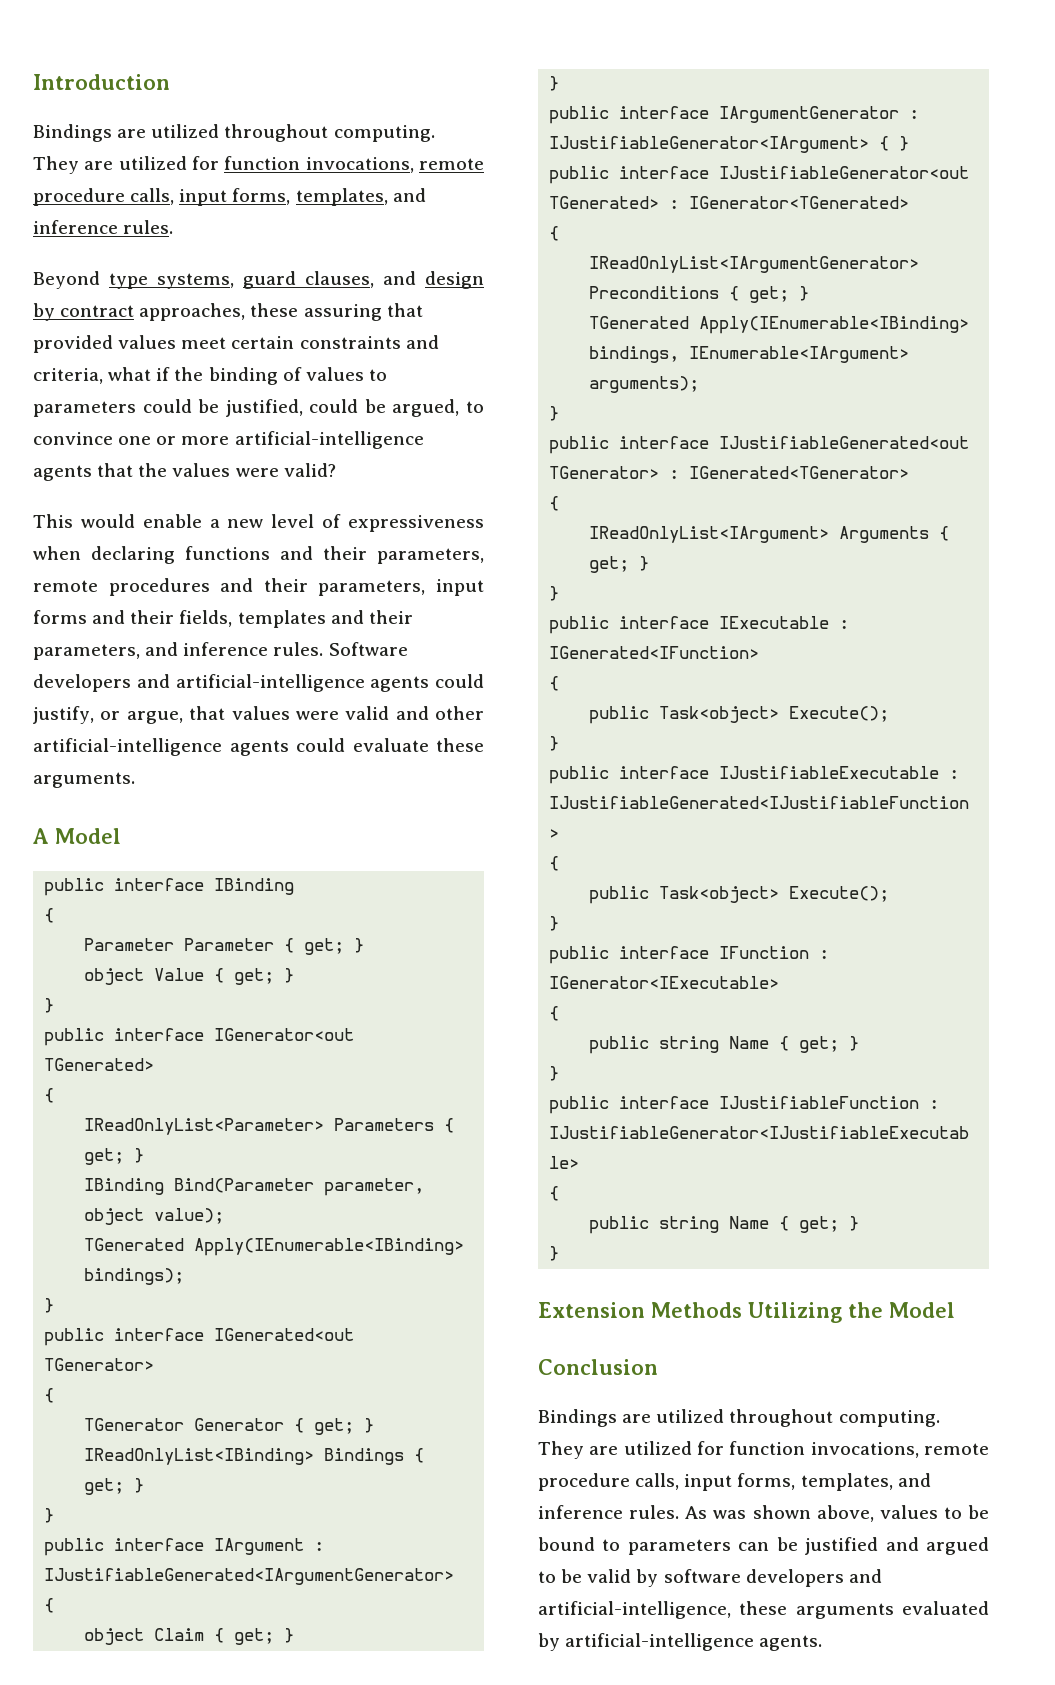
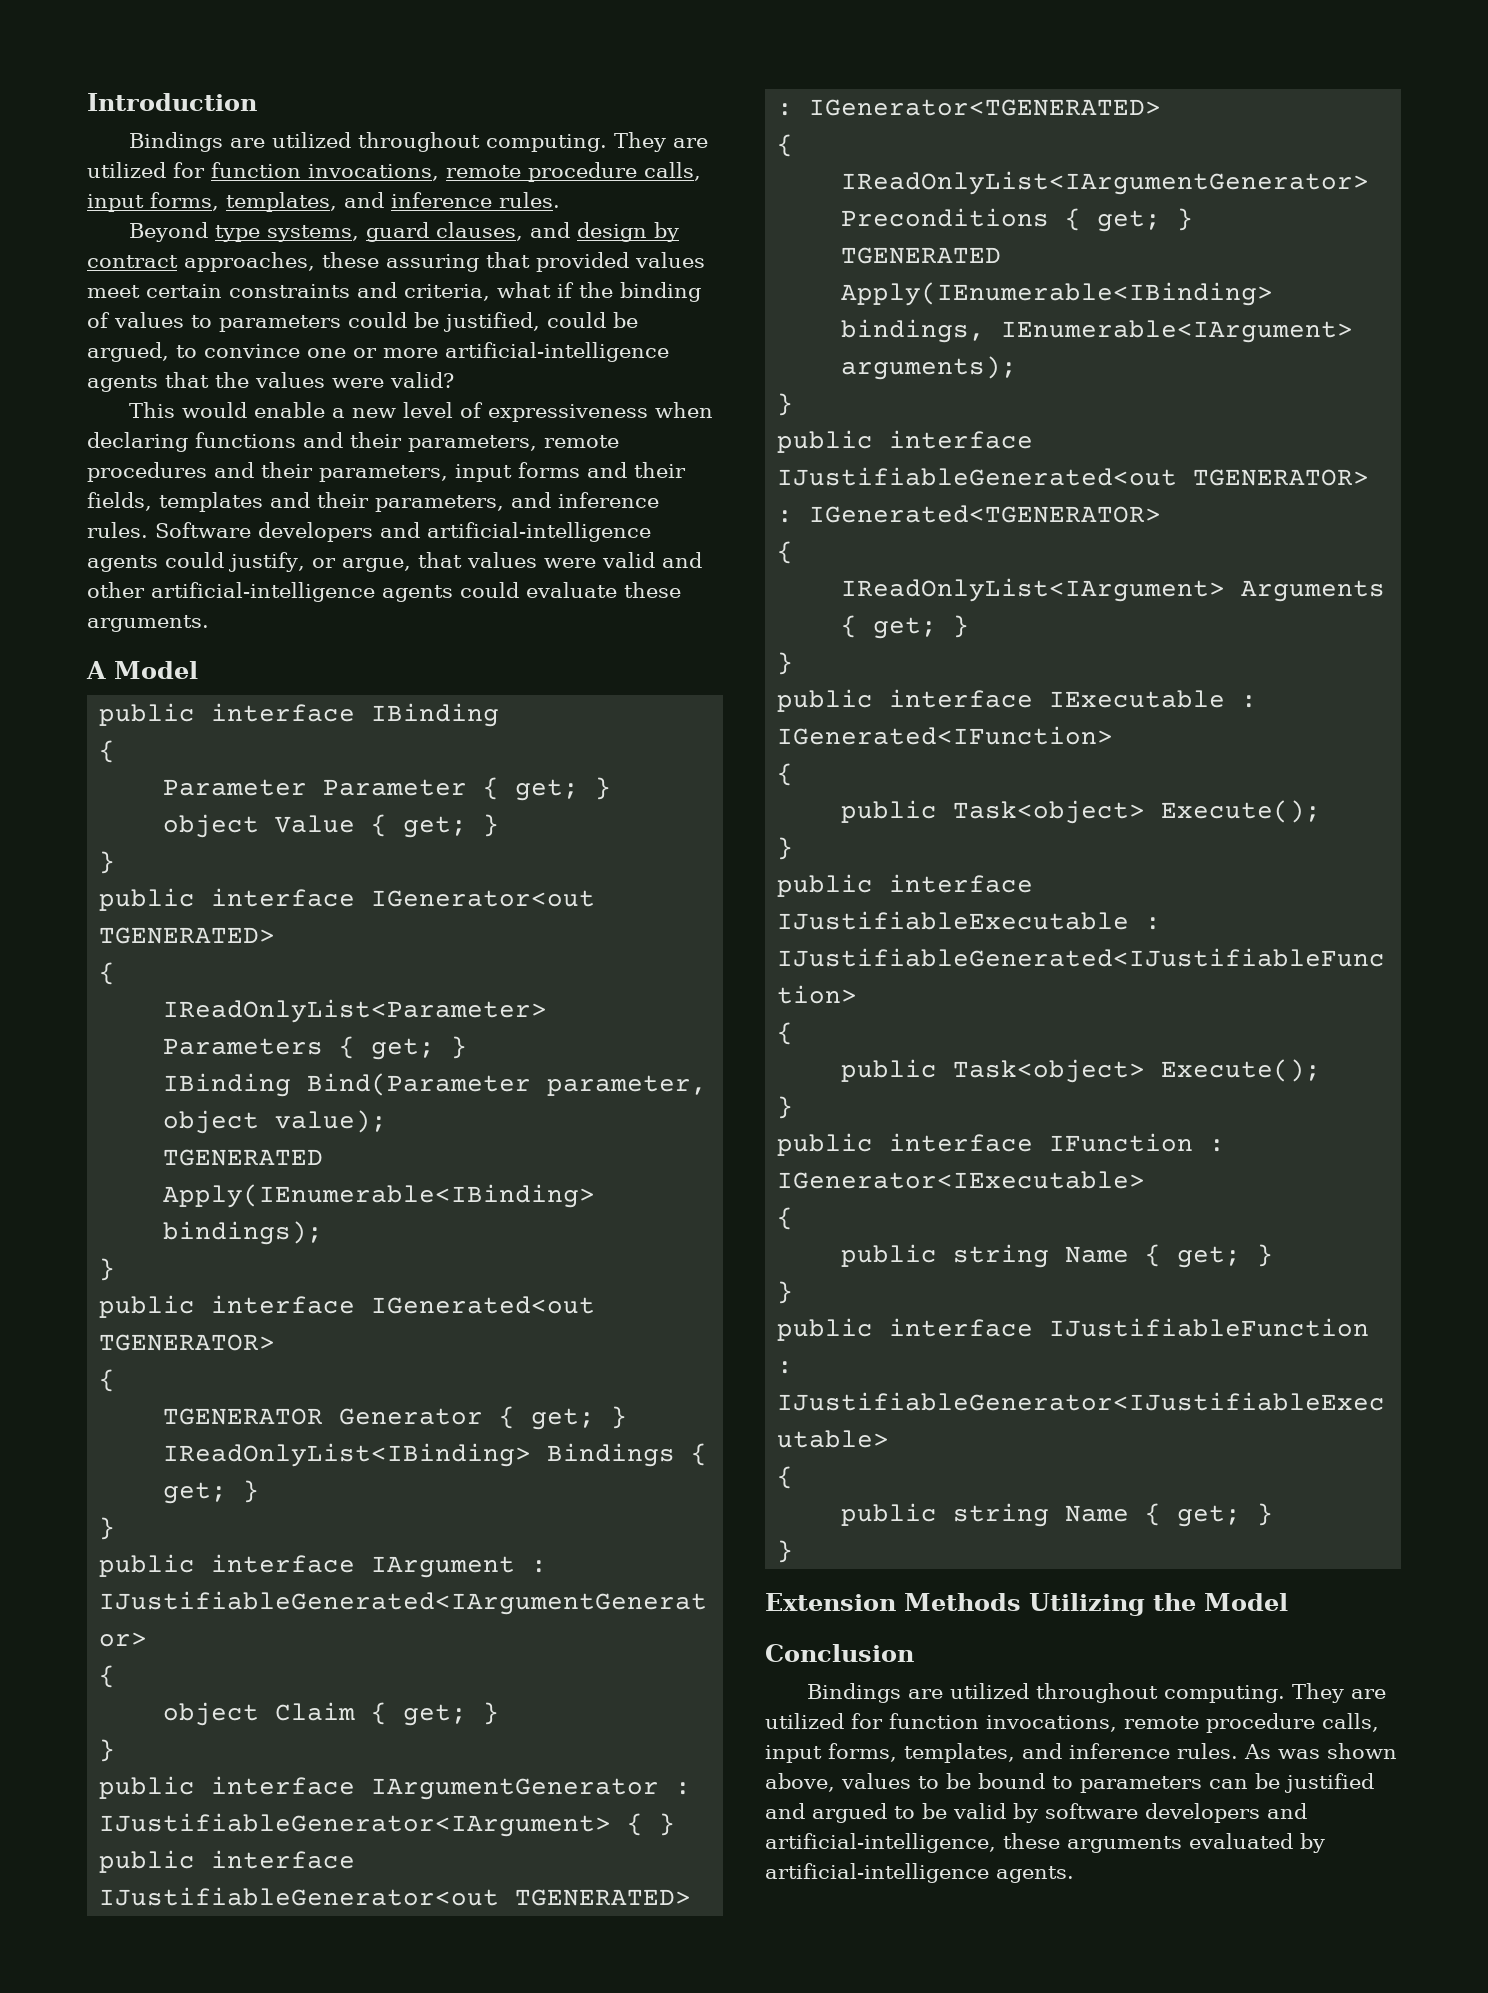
- public interface IGenerator<out TGenerated>
+ public interface IGenerator<out TGENERATED>
- TGenerated Apply(IEnumerable<IBinding> bindings);
+ TGENERATED Apply(IEnumerable<IBinding> bindings);
- public interface IGenerated<out TGenerator>
+ public interface IGenerated<out TGENERATOR>
  {
- TGenerator Generator { get; }
+ TGENERATOR Generator { get; }
- public interface IJustifiableGenerator<out TGenerated> : IGenerator<TGenerated>
+ public interface IJustifiableGenerator<out TGENERATED> : IGenerator<TGENERATED>
- TGenerated Apply(IEnumerable<IBinding> bindings, IEnumerable<IArgument> arguments);
+ TGENERATED Apply(IEnumerable<IBinding> bindings, IEnumerable<IArgument> arguments);
- public interface IJustifiableGenerated<out TGenerator> : IGenerated<TGenerator>
+ public interface IJustifiableGenerated<out TGENERATOR> : IGenerated<TGENERATOR>

